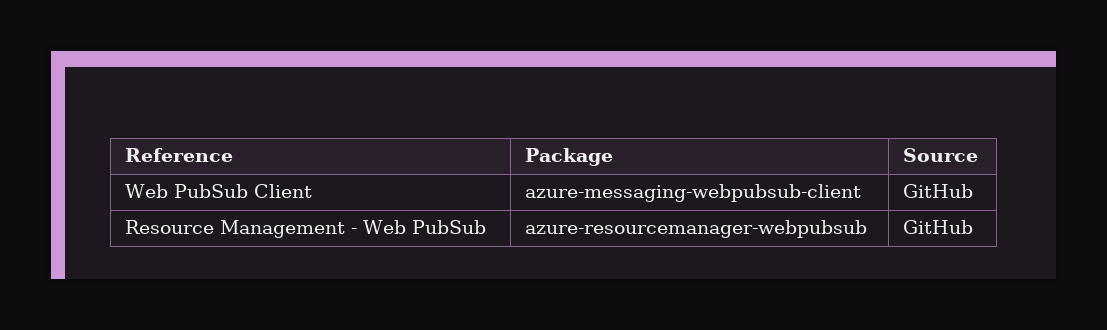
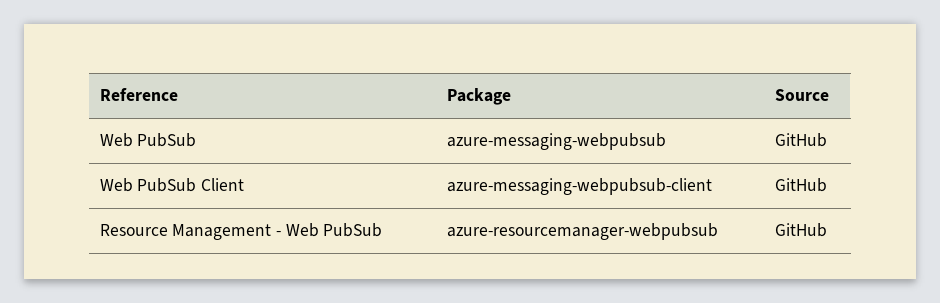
+ Web PubSub | azure-messaging-webpubsub | GitHub

